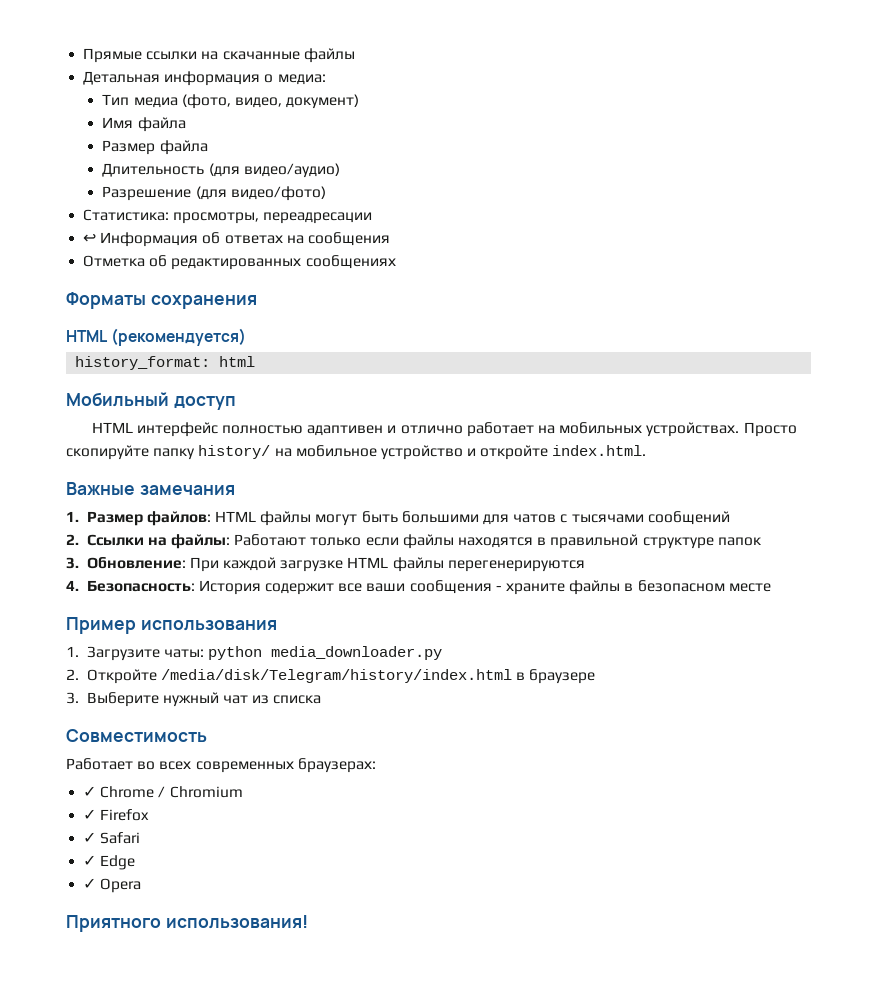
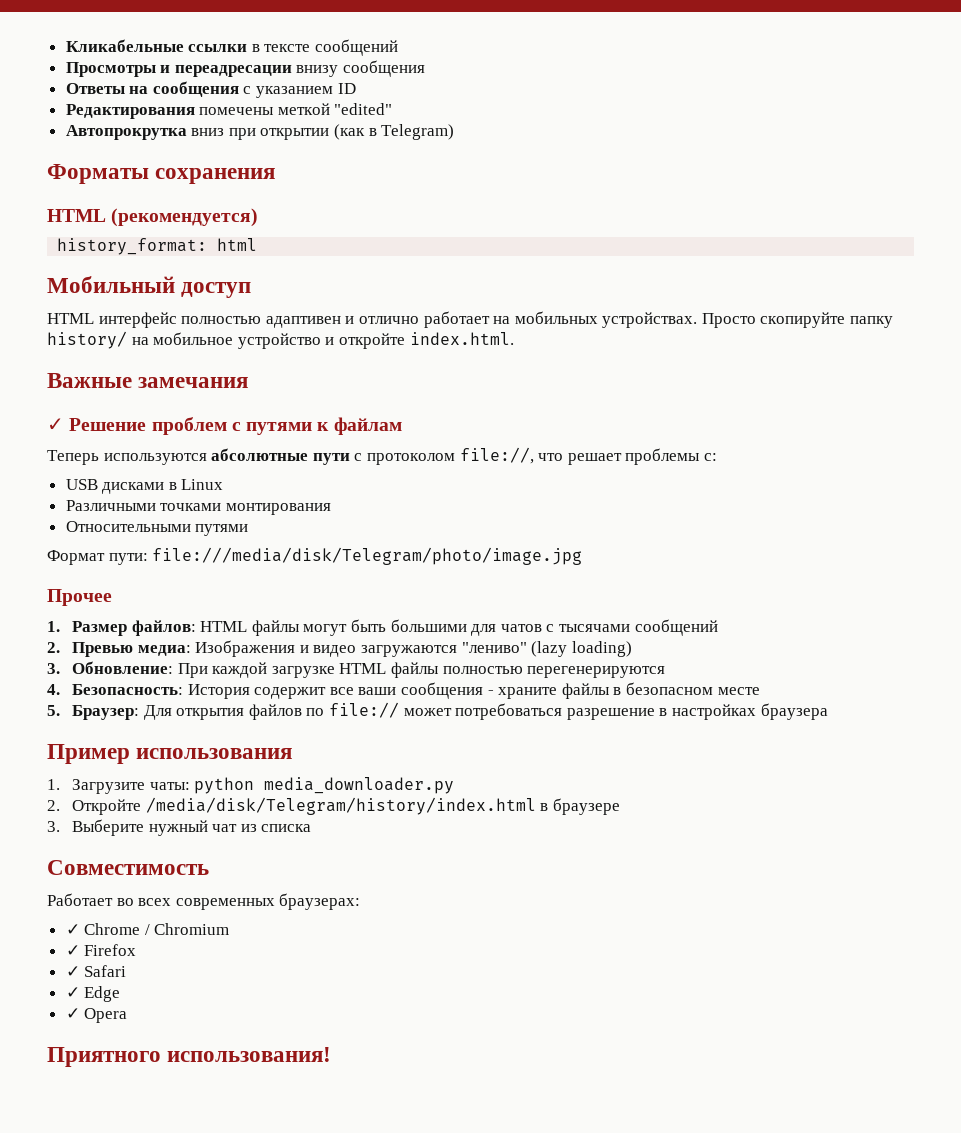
- Прямые ссылки на скачанные файлы
- Детальная информация о медиа:
- Тип медиа (фото, видео, документ)
- Имя файла
- Размер файла
- Длительность (для видео/аудио)
- Разрешение (для видео/фото)
- Статистика: просмотры, переадресации
- ↩ Информация об ответах на сообщения
- Отметка об редактированных сообщениях
+ Кликабельные ссылки в тексте сообщений
+ Просмотры и переадресации внизу сообщения
+ Ответы на сообщения с указанием ID
+ Редактирования помечены меткой "edited"
+ Автопрокрутка вниз при открытии (как в Telegram)
+ ✓ Решение проблем с путями к файлам
+ Теперь используются абсолютные пути с протоколом file://, что решает проблемы с:
+ USB дисками в Linux
+ Различными точками монтирования
+ Относительными путями
+ Формат пути: file:///media/disk/Telegram/photo/image.jpg
+ Прочее
- 2. Ссылки на файлы: Работают только если файлы находятся в правильной структуре папок
+ 2. Превью медиа: Изображения и видео загружаются "лениво" (lazy loading)
- 3. Обновление: При каждой загрузке HTML файлы перегенерируются
+ 3. Обновление: При каждой загрузке HTML файлы полностью перегенерируются
+ 5. Браузер: Для открытия файлов по file:// может потребоваться разрешение в настройках браузера

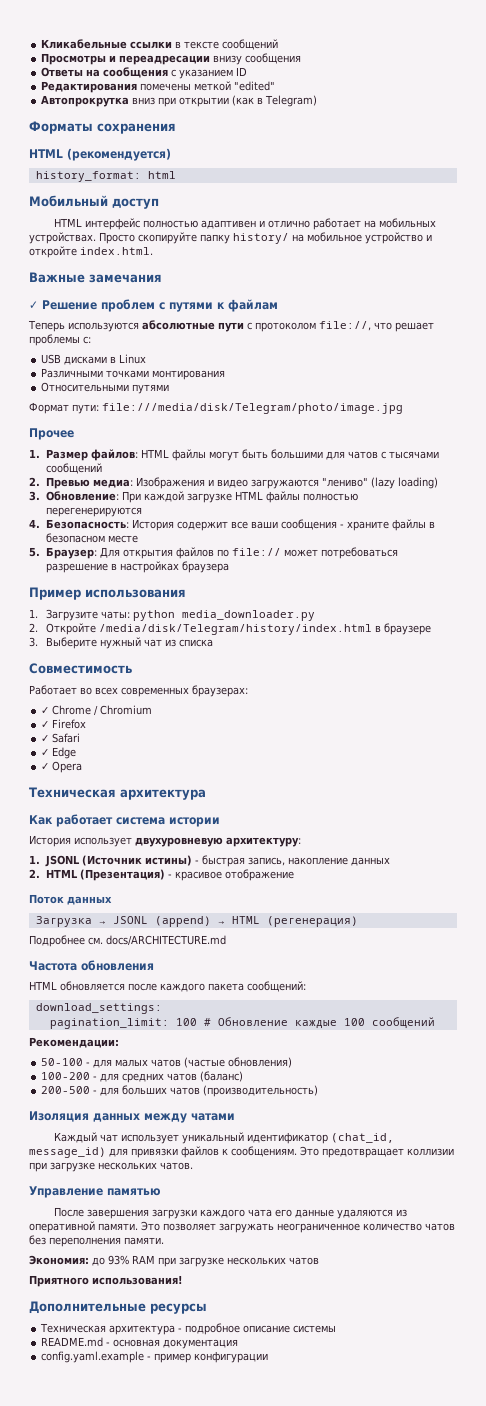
  ✓ Opera
+ Техническая архитектура
+ Как работает система истории
+ История использует двухуровневую архитектуру:
+ 1. JSONL (Источник истины) - быстрая запись, накопление данных
+ 2. HTML (Презентация) - красивое отображение
+ Поток данных
+ Загрузка → JSONL (append) → HTML (регенерация)
+ Подробнее см. docs/ARCHITECTURE.md
+ Частота обновления
+ HTML обновляется после каждого пакета сообщений:
+ download_settings:
+ pagination_limit: 100 # Обновление каждые 100 сообщений
+ Рекомендации:
+ 50-100 - для малых чатов (частые обновления)
+ 100-200 - для средних чатов (баланс)
+ 200-500 - для больших чатов (производительность)
+ Изоляция данных между чатами
+ Каждый чат использует уникальный идентификатор (chat_id, message_id) для привязки файлов к сообщениям. Это предотвращает коллизии при загрузке нескольких чатов.
+ Управление памятью
+ После завершения загрузки каждого чата его данные удаляются из оперативной памяти. Это позволяет загружать неограниченное количество чатов без переполнения памяти.
+ Экономия: до 93% RAM при загрузке нескольких чатов
  Приятного использования!
+ Дополнительные ресурсы
+ Техническая архитектура - подробное описание системы
+ README.md - основная документация
+ config.yaml.example - пример конфигурации

